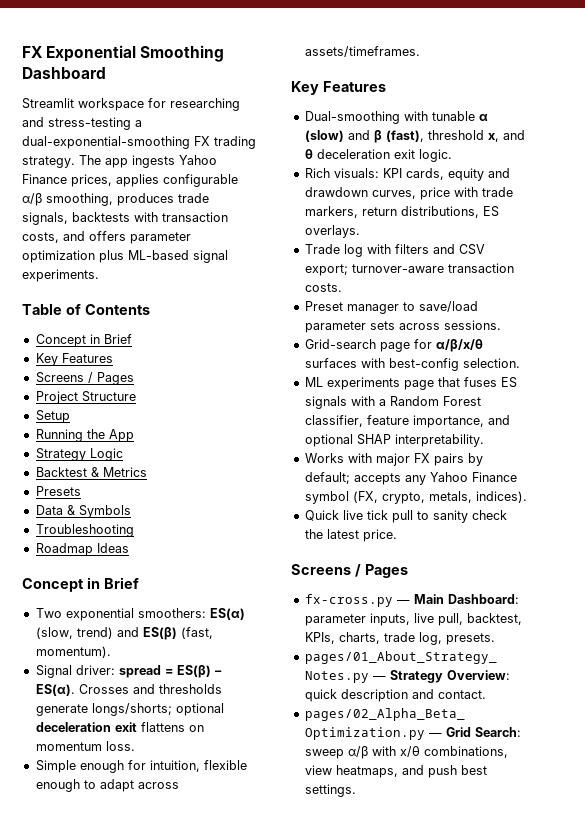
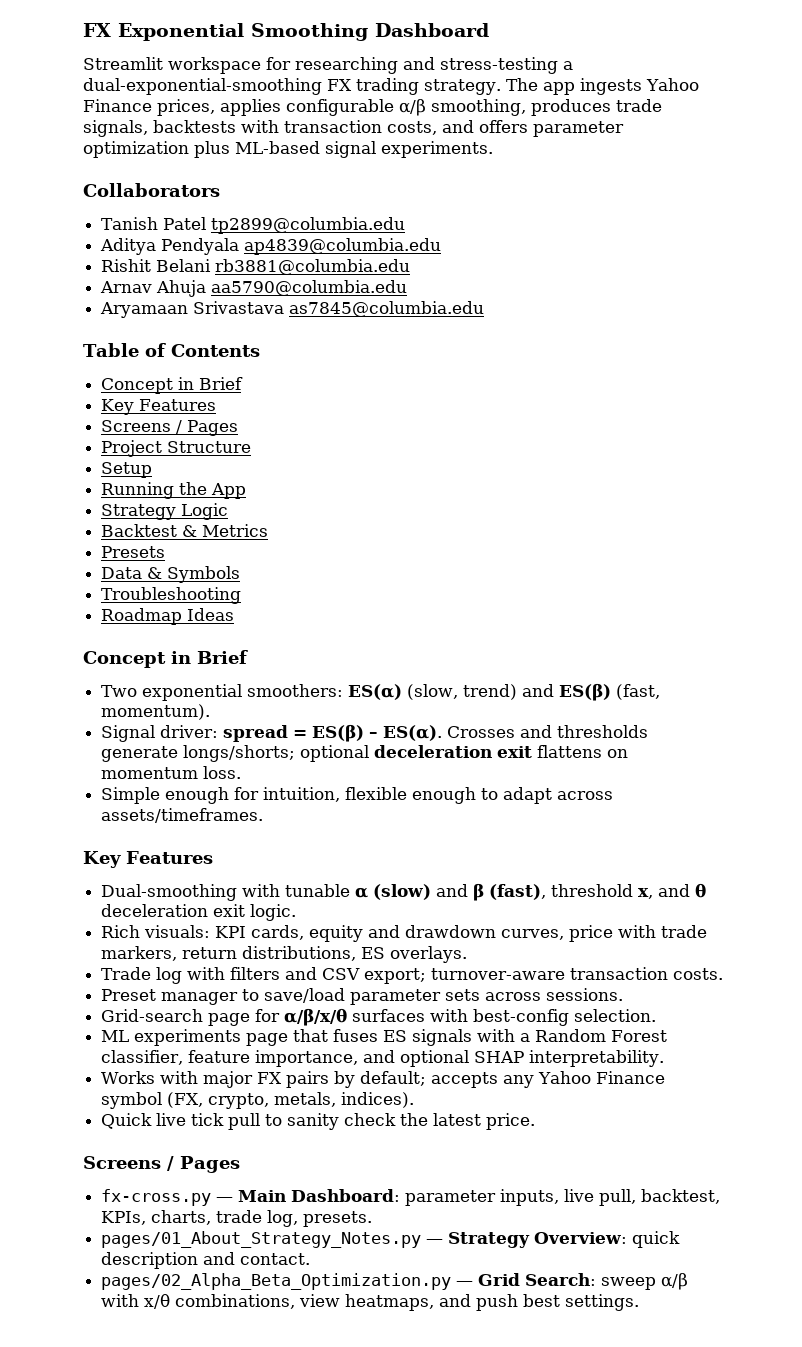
+ Collaborators
+ Tanish Patel tp2899@columbia.edu
+ Aditya Pendyala ap4839@columbia.edu
+ Rishit Belani rb3881@columbia.edu
+ Arnav Ahuja aa5790@columbia.edu
+ Aryamaan Srivastava as7845@columbia.edu

